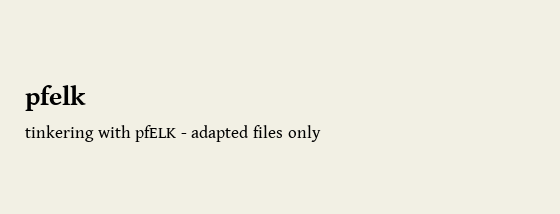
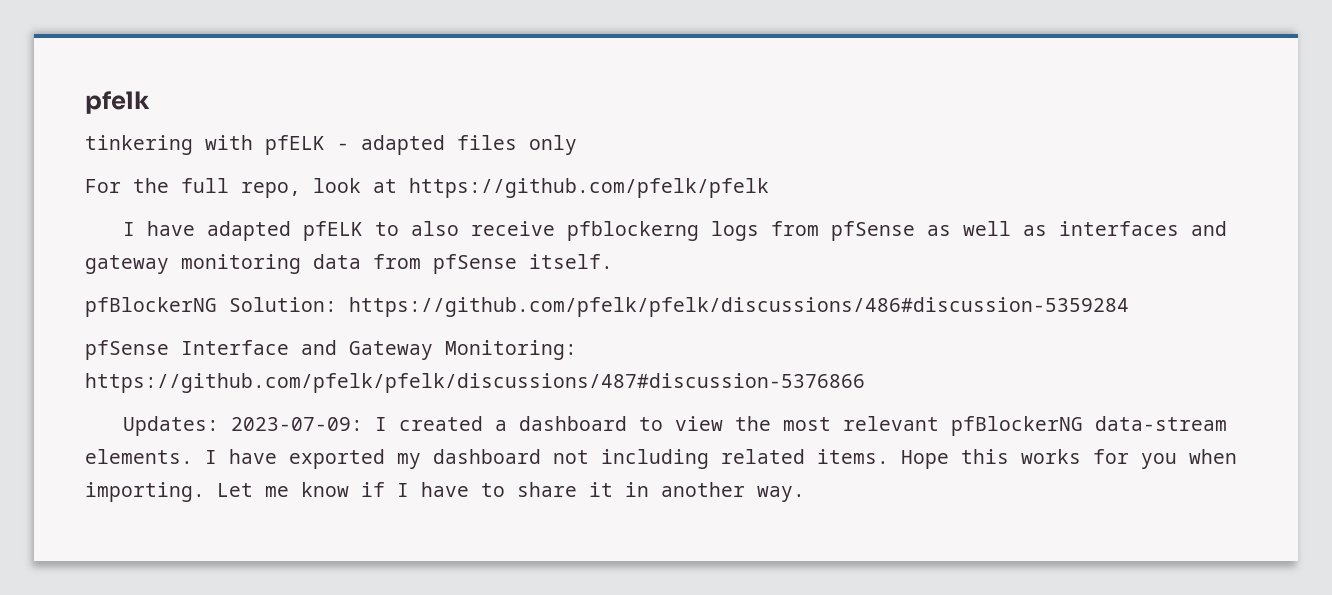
+ For the full repo, look at https://github.com/pfelk/pfelk
+ I have adapted pfELK to also receive pfblockerng logs from pfSense as well as interfaces and gateway monitoring data from pfSense itself.
+ pfBlockerNG Solution: https://github.com/pfelk/pfelk/discussions/486#discussion-5359284
+ pfSense Interface and Gateway Monitoring: https://github.com/pfelk/pfelk/discussions/487#discussion-5376866
+ Updates: 2023-07-09: I created a dashboard to view the most relevant pfBlockerNG data-stream elements. I have exported my dashboard not including related items. Hope this works for you when importing. Let me know if I have to share it in another way.

